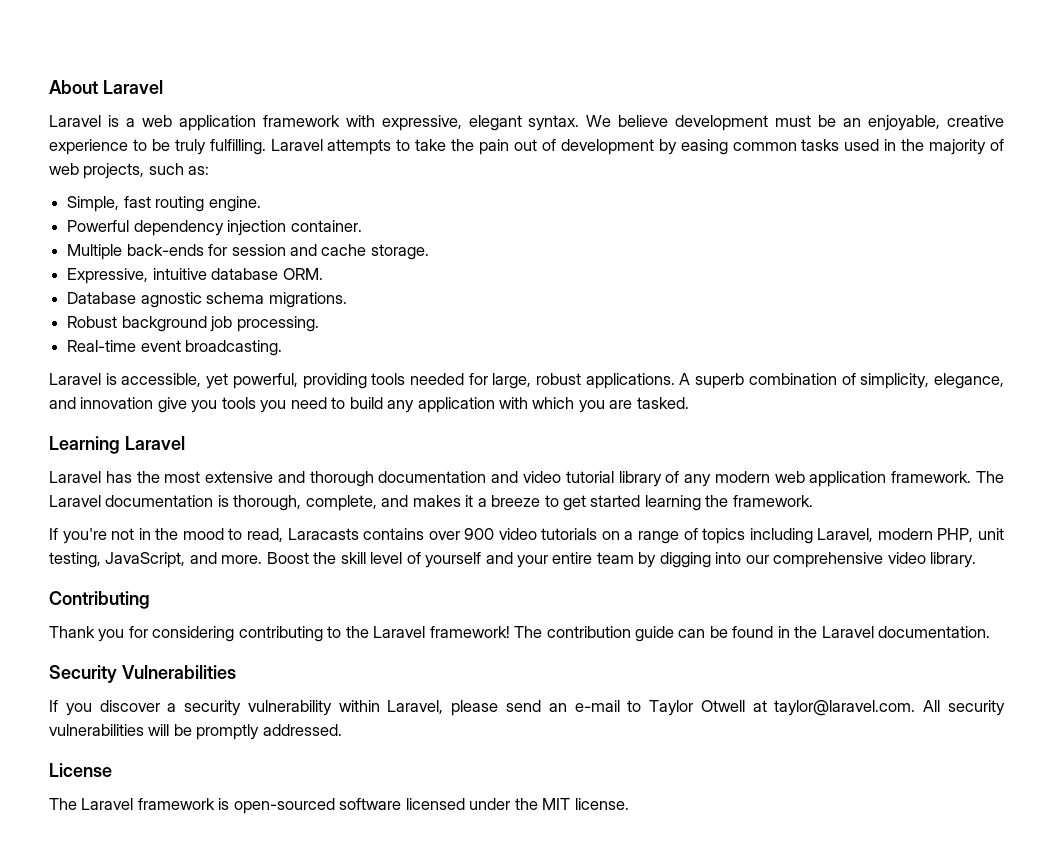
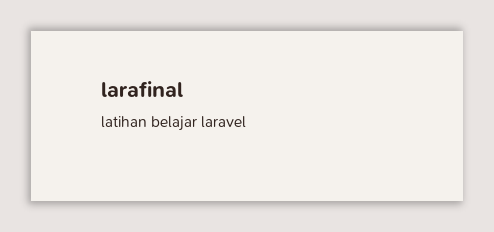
- About Laravel
- Laravel is a web application framework with expressive, elegant syntax. We believe development must be an enjoyable, creative experience to be truly fulfilling. Laravel attempts to take the pain out of development by easing common tasks used in the majority of web projects, such as:
- Simple, fast routing engine.
- Powerful dependency injection container.
- Multiple back-ends for session and cache storage.
- Expressive, intuitive database ORM.
- Database agnostic schema migrations.
- Robust background job processing.
- Real-time event broadcasting.
- Laravel is accessible, yet powerful, providing tools needed for large, robust applications. A superb combination of simplicity, elegance, and innovation give you tools you need to build any application with which you are tasked.
- Learning Laravel
- Laravel has the most extensive and thorough documentation and video tutorial library of any modern web application framework. The Laravel documentation is thorough, complete, and makes it a breeze to get started learning the framework.
- If you're not in the mood to read, Laracasts contains over 900 video tutorials on a range of topics including Laravel, modern PHP, unit testing, JavaScript, and more. Boost the skill level of yourself and your entire team by digging into our comprehensive video library.
- Contributing
- Thank you for considering contributing to the Laravel framework! The contribution guide can be found in the Laravel documentation.
- Security Vulnerabilities
- If you discover a security vulnerability within Laravel, please send an e-mail to Taylor Otwell at taylor@laravel.com. All security vulnerabilities will be promptly addressed.
- License
- The Laravel framework is open-sourced software licensed under the MIT license.
+ larafinal
+ latihan belajar laravel

